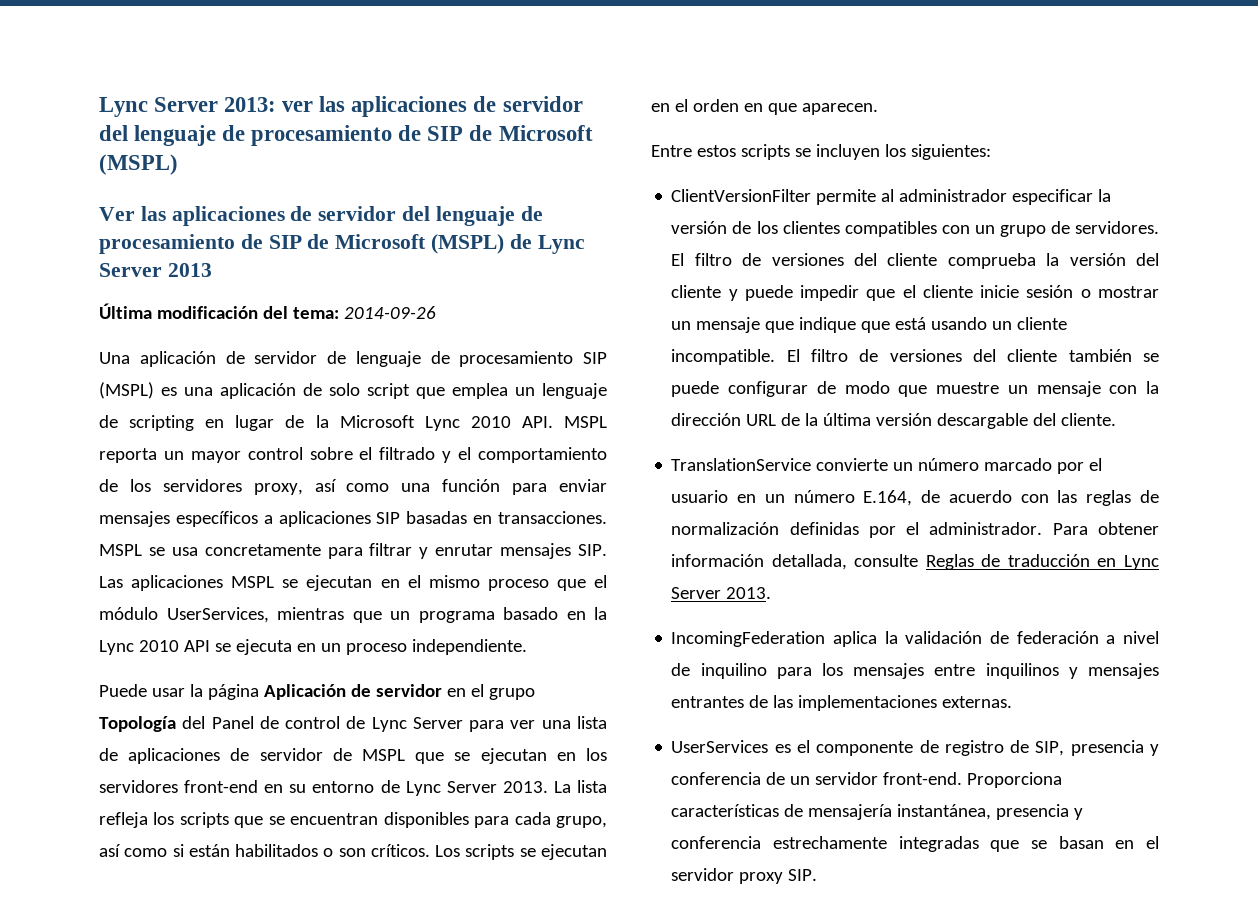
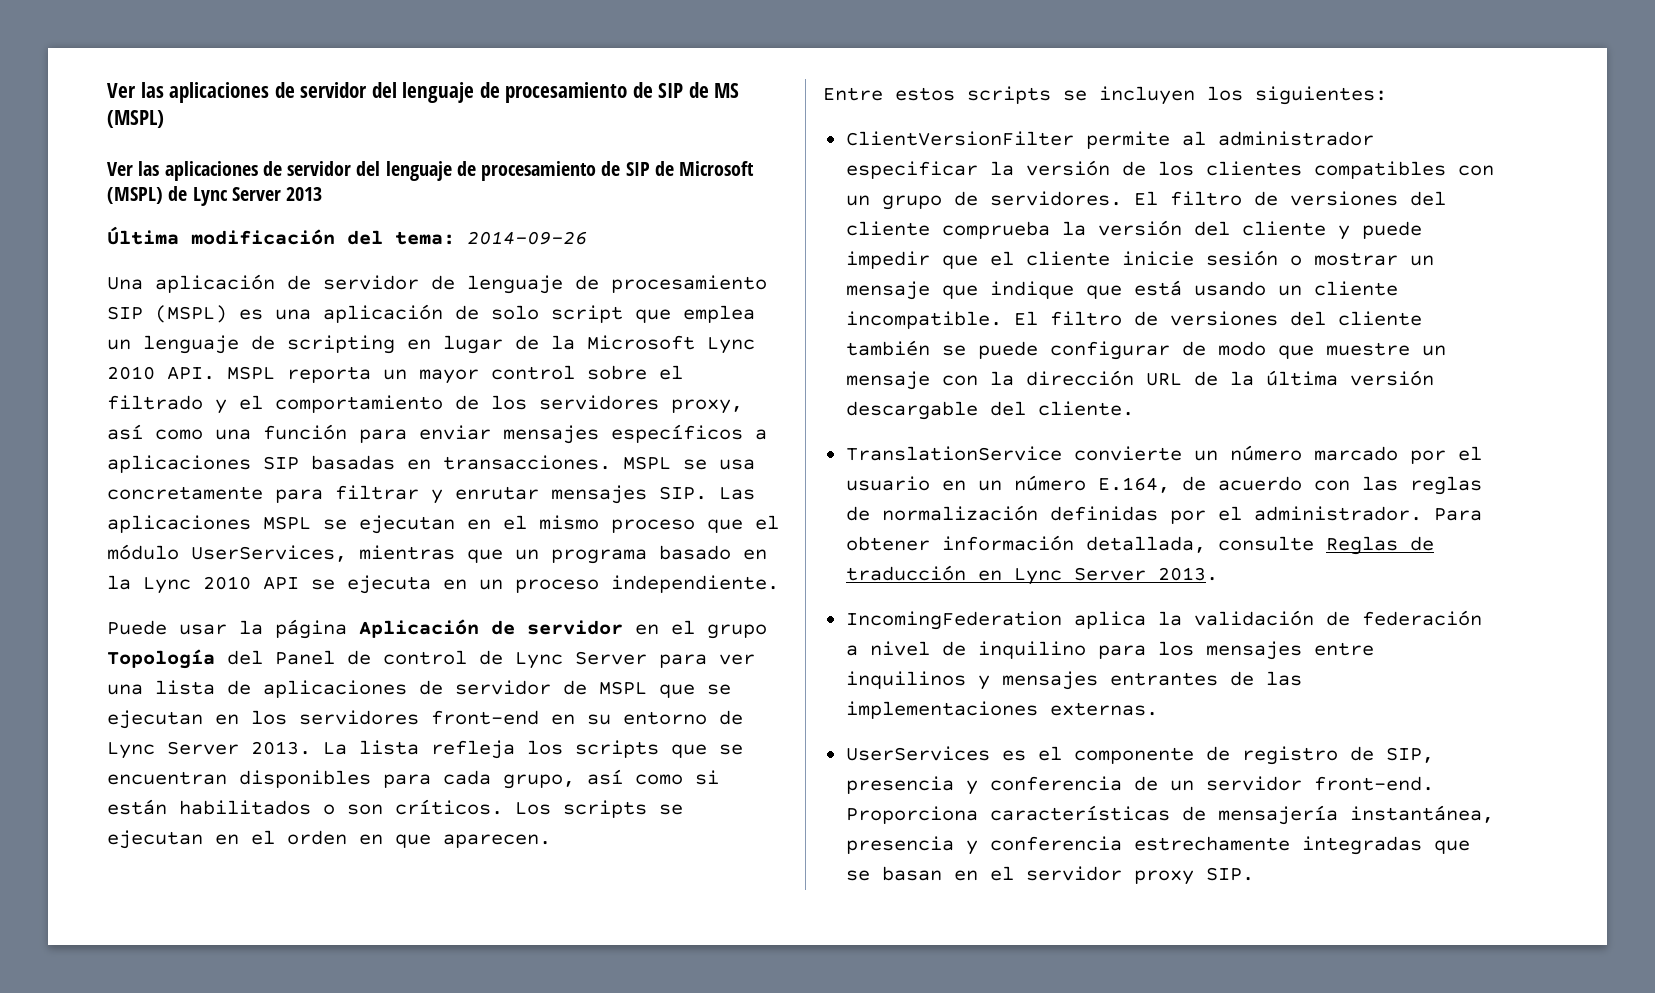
- Lync Server 2013: ver las aplicaciones de servidor del lenguaje de procesamiento de SIP de Microsoft (MSPL)
+ Ver las aplicaciones de servidor del lenguaje de procesamiento de SIP de MS (MSPL)

